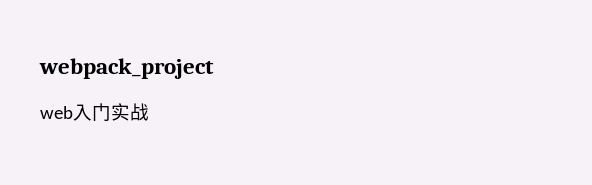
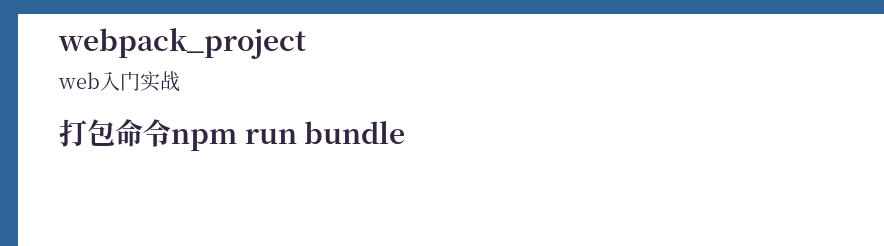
+ 打包命令npm run bundle

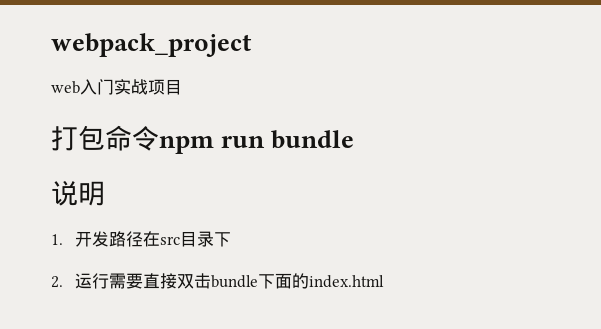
- web入门实战
+ web入门实战项目
+ 说明
+ 1.开发路径在src目录下
+ 2.运行需要直接双击bundle下面的index.html

